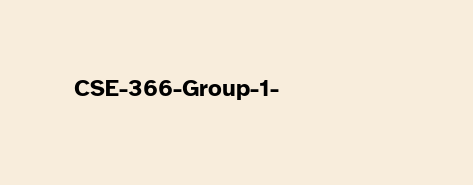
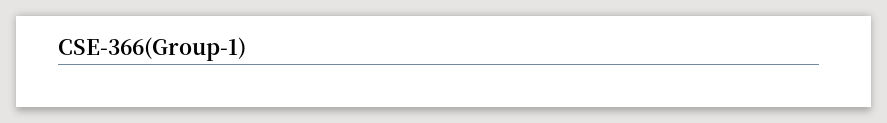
- CSE-366-Group-1-
+ CSE-366(Group-1)

